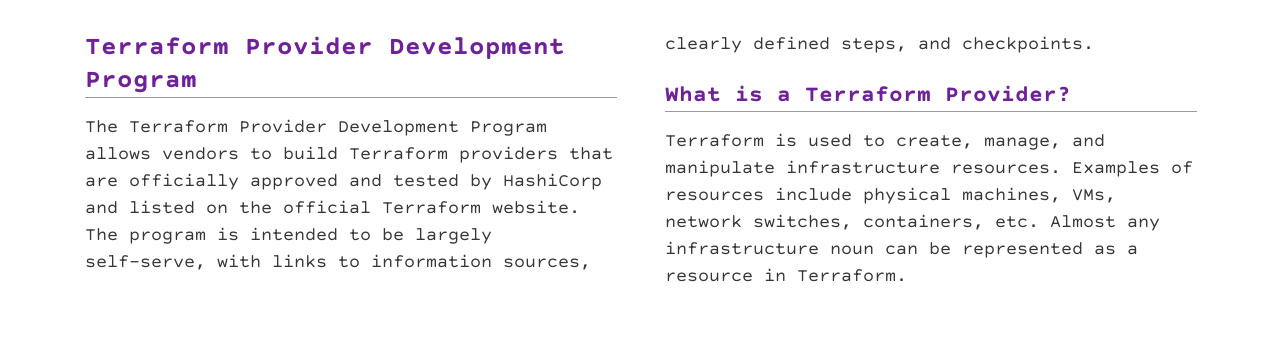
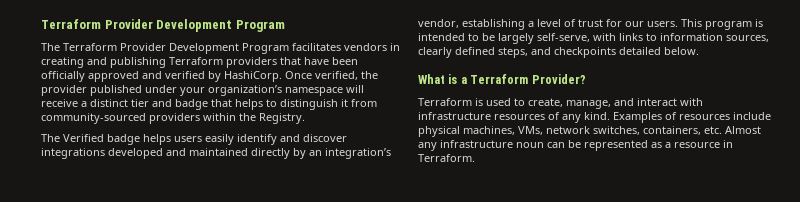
- The Terraform Provider Development Program allows vendors to build Terraform providers that are officially approved and tested by HashiCorp and listed on the official Terraform website. The program is intended to be largely self-serve, with links to information sources, clearly defined steps, and checkpoints.
+ The Terraform Provider Development Program facilitates vendors in creating and publishing Terraform providers that have been officially approved and verified by HashiCorp. Once verified, the provider published under your organization’s namespace will receive a distinct tier and badge that helps to distinguish it from community-sourced providers within the Registry.
+ The Verified badge helps users easily identify and discover integrations developed and maintained directly by an integration’s vendor, establishing a level of trust for our users. This program is intended to be largely self-serve, with links to information sources, clearly defined steps, and checkpoints detailed below.
- Terraform is used to create, manage, and manipulate infrastructure resources.
+ Terraform is used to create, manage, and interact with infrastructure resources of any kind.

